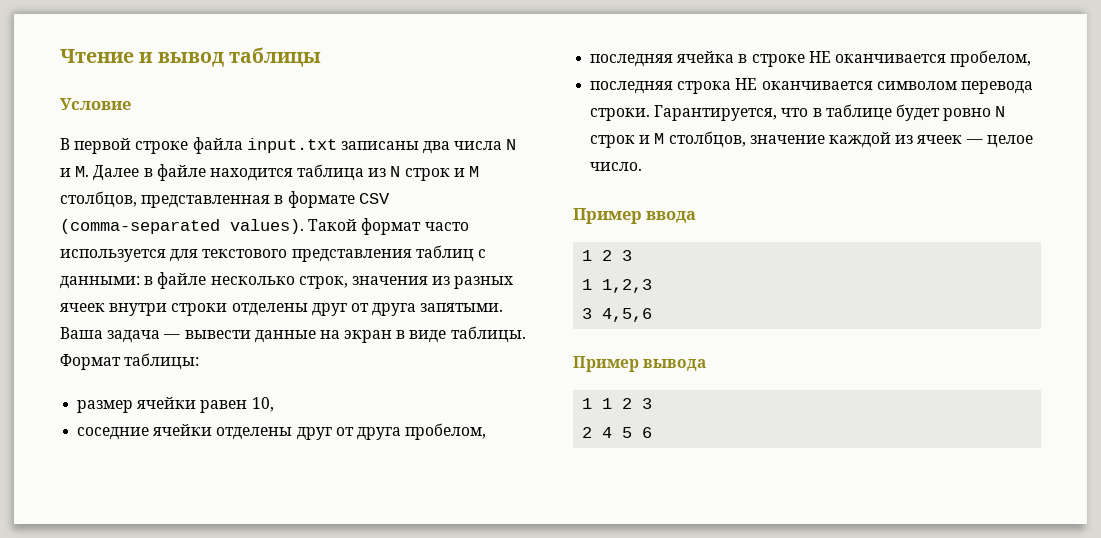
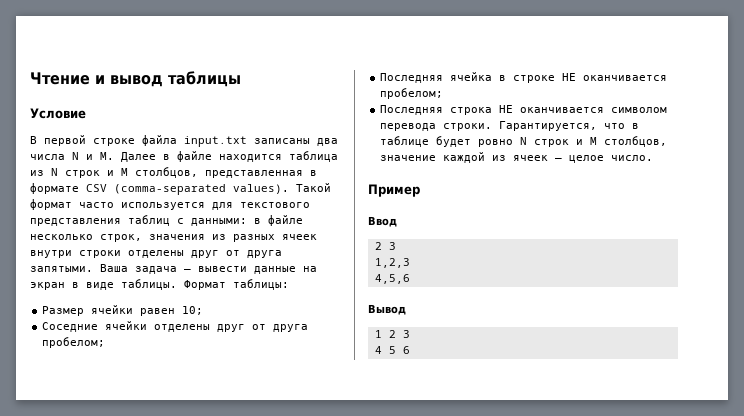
- размер ячейки равен 10,
- соседние ячейки отделены друг от друга пробелом,
- последняя ячейка в строке НЕ оканчивается пробелом,
- последняя строка НЕ оканчивается символом перевода строки.
+ Размер ячейки равен 10;
+ Соседние ячейки отделены друг от друга пробелом;
+ Последняя ячейка в строке НЕ оканчивается пробелом;
+ Последняя строка НЕ оканчивается символом перевода строки.
- Пример ввода
+ Пример
+ Ввод
+ 2 3
+ 1,2,3
+ 4,5,6
+ Вывод
  1 2 3
- 1 1,2,3
- 3 4,5,6
- Пример вывода
- 1 1 2 3
- 2 4 5 6
+ 4 5 6

